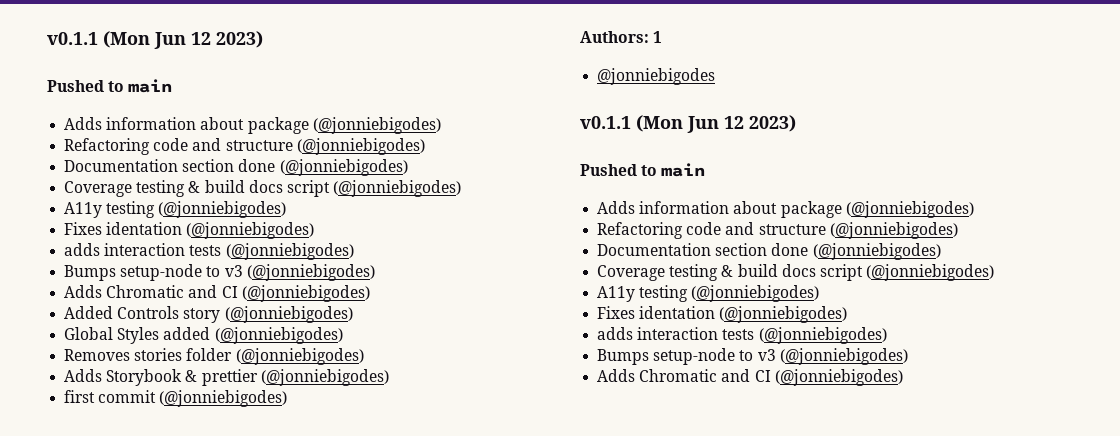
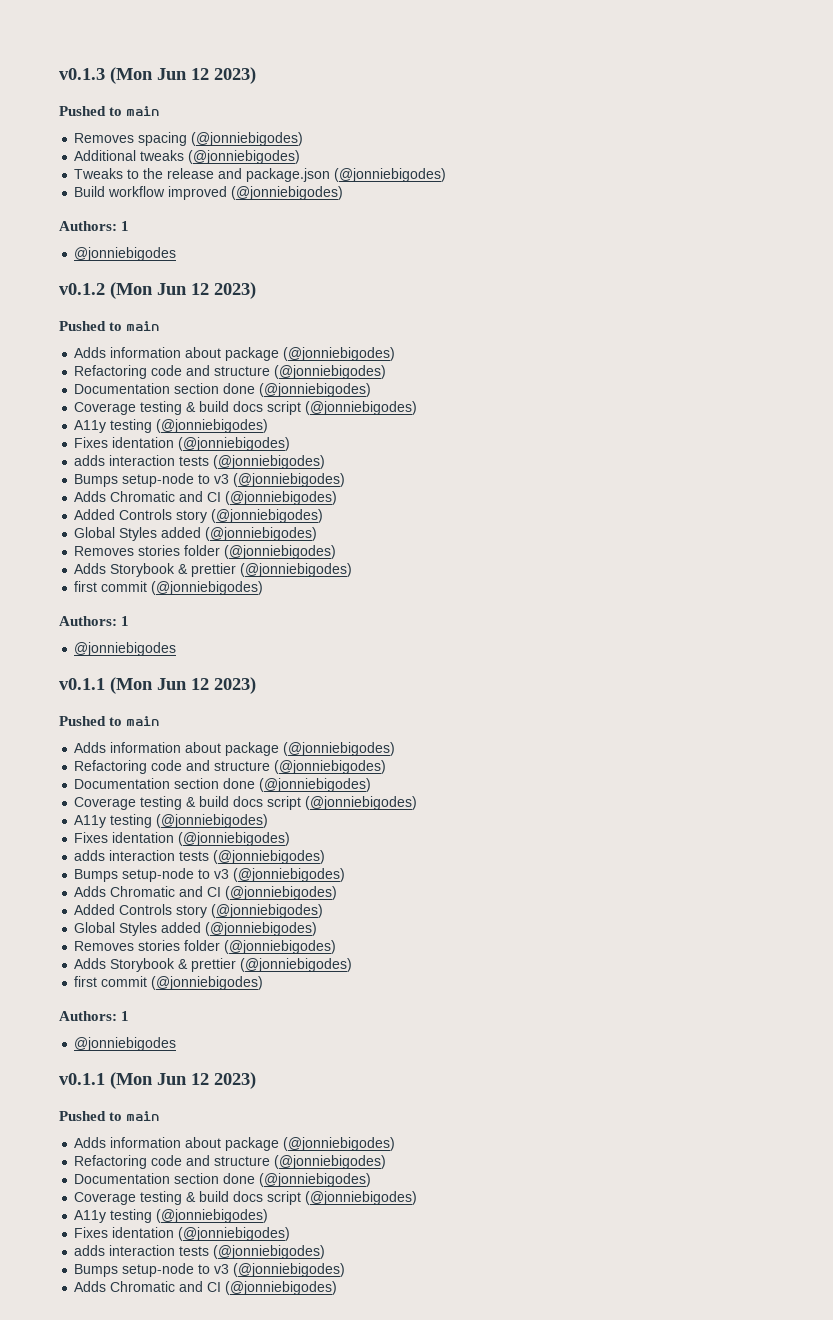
+ v0.1.3 (Mon Jun 12 2023)
+ Pushed to main
+ Removes spacing (@jonniebigodes)
+ Additional tweaks (@jonniebigodes)
+ Tweaks to the release and package.json (@jonniebigodes)
+ Build workflow improved (@jonniebigodes)
+ Authors: 1
+ @jonniebigodes
+ v0.1.2 (Mon Jun 12 2023)
+ Pushed to main
+ Adds information about package (@jonniebigodes)
+ Refactoring code and structure (@jonniebigodes)
+ Documentation section done (@jonniebigodes)
+ Coverage testing & build docs script (@jonniebigodes)
+ A11y testing (@jonniebigodes)
+ Fixes identation (@jonniebigodes)
+ adds interaction tests (@jonniebigodes)
+ Bumps setup-node to v3 (@jonniebigodes)
+ Adds Chromatic and CI (@jonniebigodes)
+ Added Controls story (@jonniebigodes)
+ Global Styles added (@jonniebigodes)
+ Removes stories folder (@jonniebigodes)
+ Adds Storybook & prettier (@jonniebigodes)
+ first commit (@jonniebigodes)
+ Authors: 1
+ @jonniebigodes

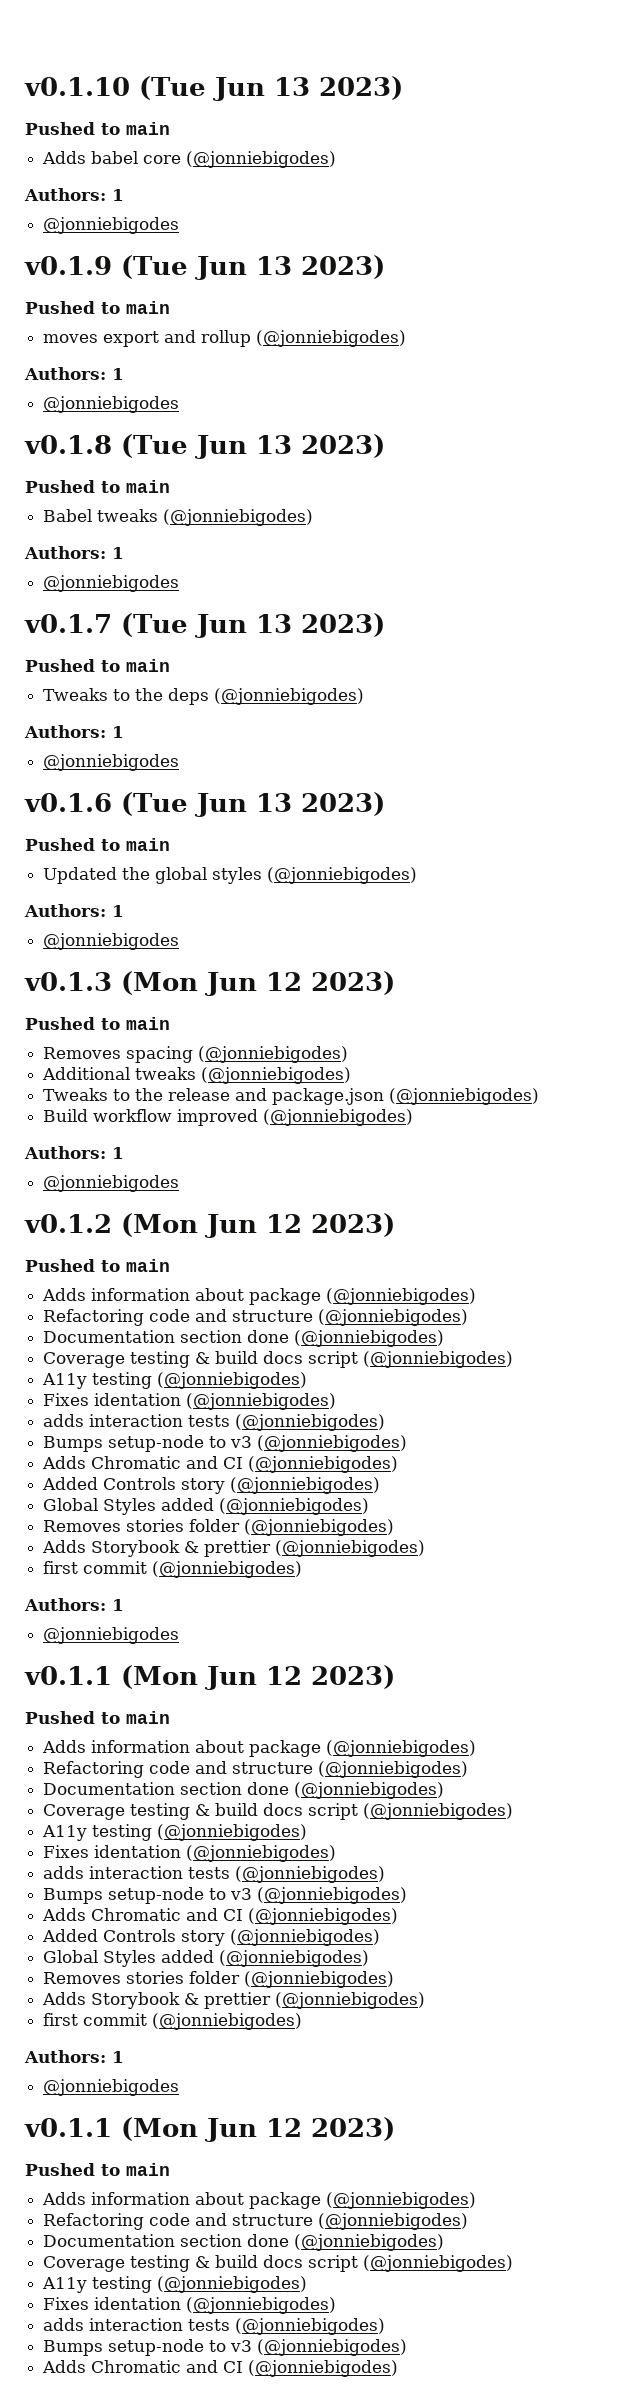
+ v0.1.10 (Tue Jun 13 2023)
+ Pushed to main
+ Adds babel core (@jonniebigodes)
+ Authors: 1
+ @jonniebigodes
+ v0.1.9 (Tue Jun 13 2023)
+ Pushed to main
+ moves export and rollup (@jonniebigodes)
+ Authors: 1
+ @jonniebigodes
+ v0.1.8 (Tue Jun 13 2023)
+ Pushed to main
+ Babel tweaks (@jonniebigodes)
+ Authors: 1
+ @jonniebigodes
+ v0.1.7 (Tue Jun 13 2023)
+ Pushed to main
+ Tweaks to the deps (@jonniebigodes)
+ Authors: 1
+ @jonniebigodes
+ v0.1.6 (Tue Jun 13 2023)
+ Pushed to main
+ Updated the global styles (@jonniebigodes)
+ Authors: 1
+ @jonniebigodes

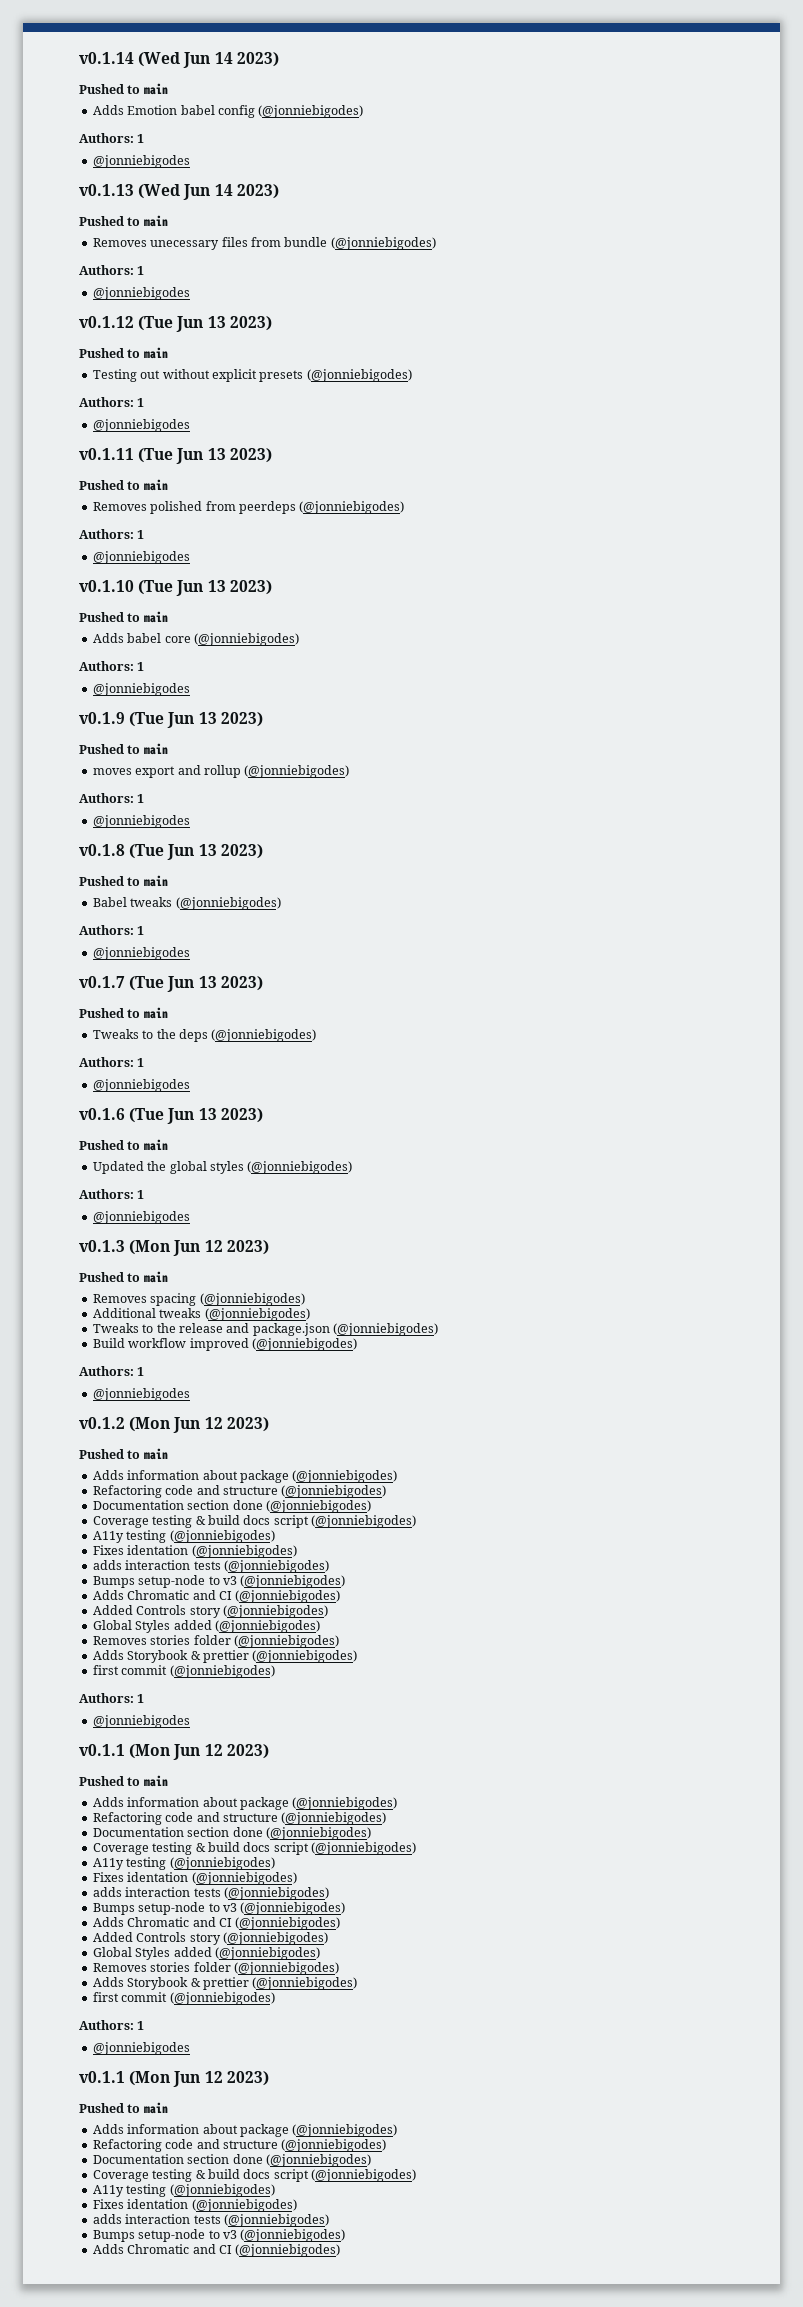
+ v0.1.14 (Wed Jun 14 2023)
+ Pushed to main
+ Adds Emotion babel config (@jonniebigodes)
+ Authors: 1
+ @jonniebigodes
+ v0.1.13 (Wed Jun 14 2023)
+ Pushed to main
+ Removes unecessary files from bundle (@jonniebigodes)
+ Authors: 1
+ @jonniebigodes
+ v0.1.12 (Tue Jun 13 2023)
+ Pushed to main
+ Testing out without explicit presets (@jonniebigodes)
+ Authors: 1
+ @jonniebigodes
+ v0.1.11 (Tue Jun 13 2023)
+ Pushed to main
+ Removes polished from peerdeps (@jonniebigodes)
+ Authors: 1
+ @jonniebigodes

